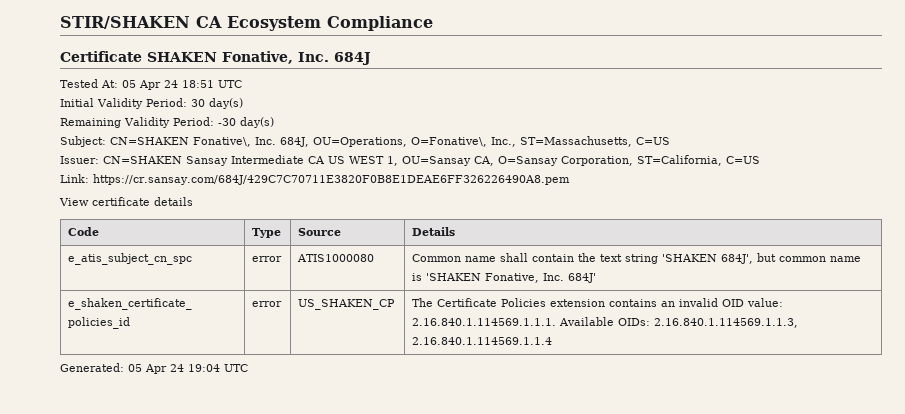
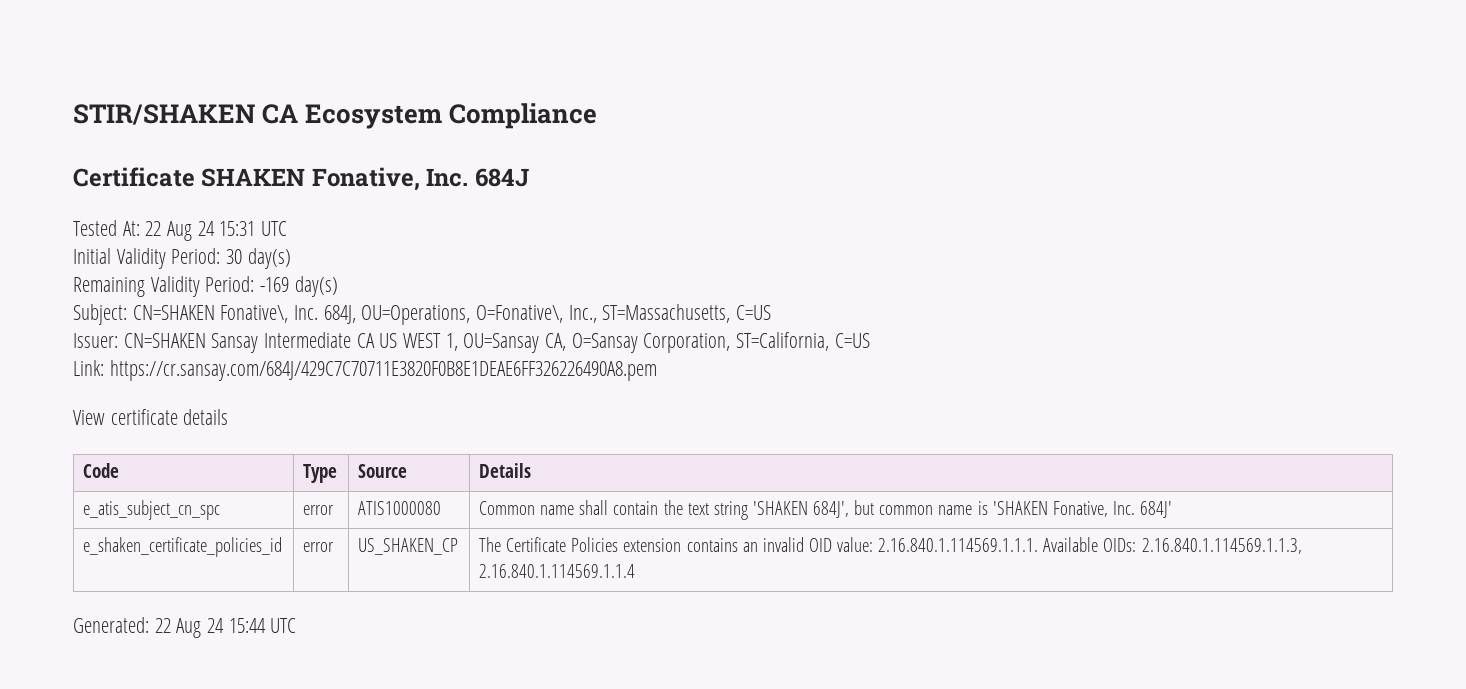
- Tested At: 05 Apr 24 18:51 UTC
+ Tested At: 22 Aug 24 15:31 UTC
- Remaining Validity Period: -30 day(s)
+ Remaining Validity Period: -169 day(s)
- Generated: 05 Apr 24 19:04 UTC
+ Generated: 22 Aug 24 15:44 UTC

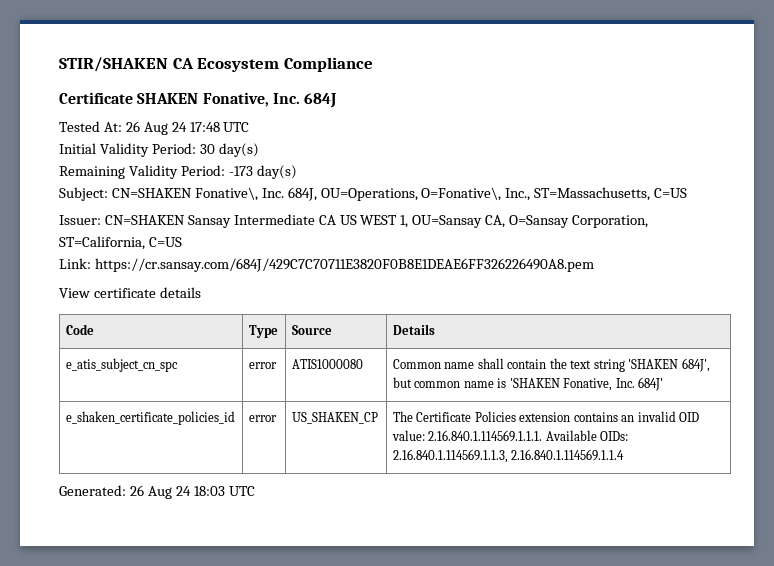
- Tested At: 22 Aug 24 15:31 UTC
+ Tested At: 26 Aug 24 17:48 UTC
- Remaining Validity Period: -169 day(s)
+ Remaining Validity Period: -173 day(s)
- Generated: 22 Aug 24 15:44 UTC
+ Generated: 26 Aug 24 18:03 UTC

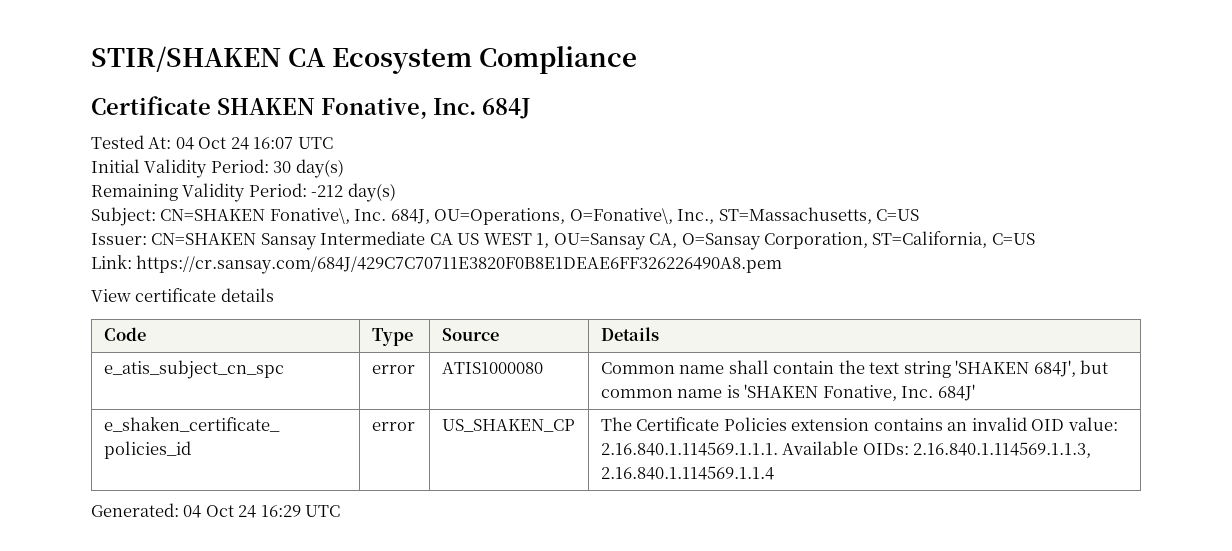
- Tested At: 26 Aug 24 17:48 UTC
+ Tested At: 04 Oct 24 16:07 UTC
- Remaining Validity Period: -173 day(s)
+ Remaining Validity Period: -212 day(s)
- Generated: 26 Aug 24 18:03 UTC
+ Generated: 04 Oct 24 16:29 UTC

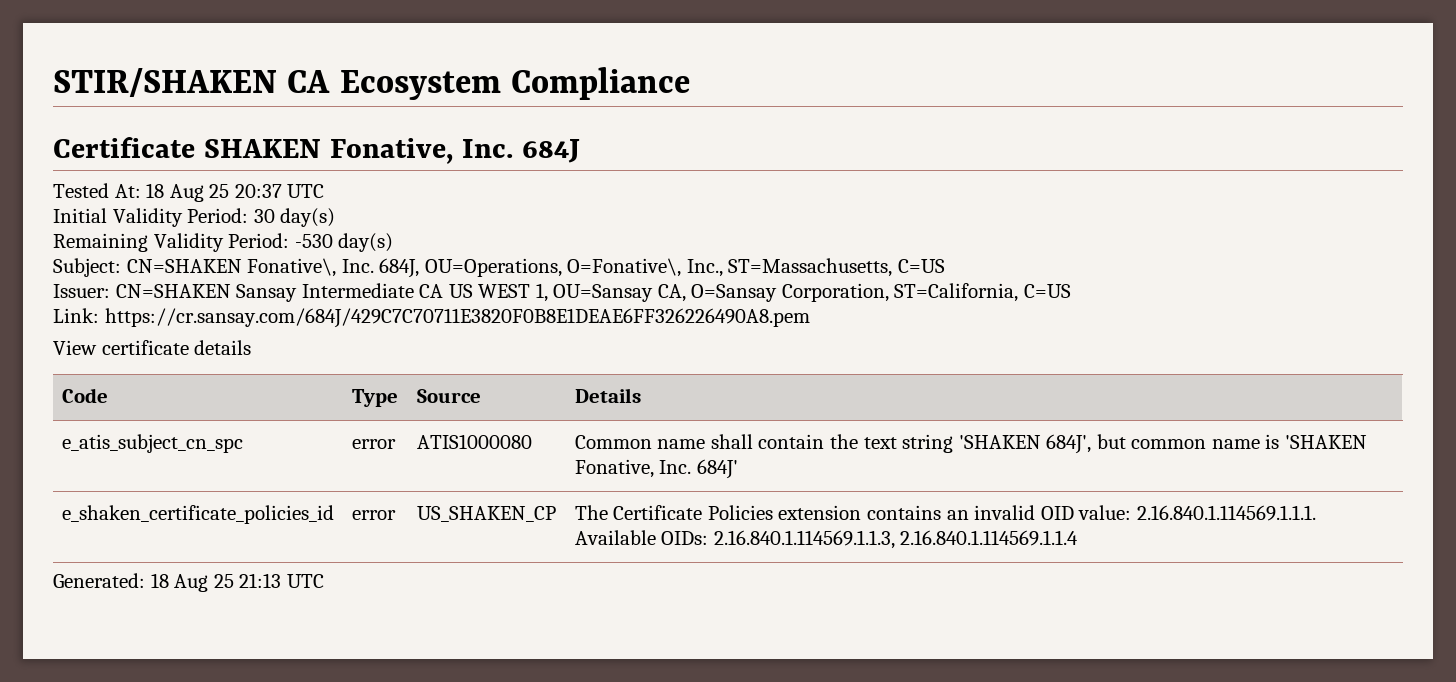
- Tested At: 04 Oct 24 16:07 UTC
+ Tested At: 18 Aug 25 20:37 UTC
- Remaining Validity Period: -212 day(s)
+ Remaining Validity Period: -530 day(s)
- Generated: 04 Oct 24 16:29 UTC
+ Generated: 18 Aug 25 21:13 UTC

